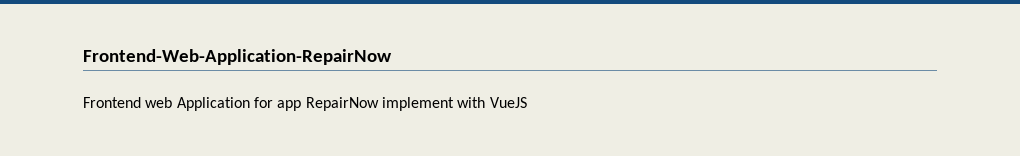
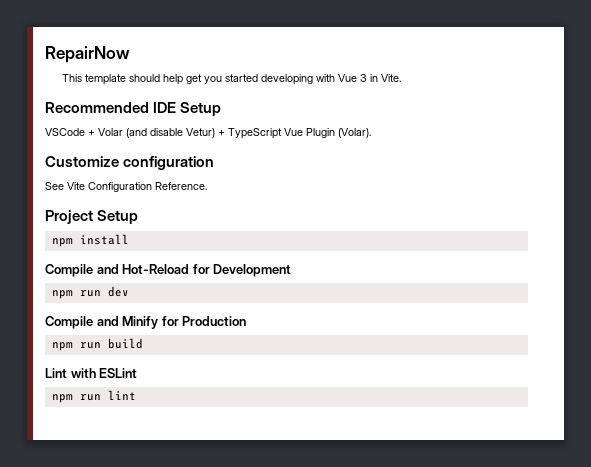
- Frontend-Web-Application-RepairNow
- Frontend web Application for app RepairNow implement with VueJS
+ RepairNow
+ This template should help get you started developing with Vue 3 in Vite.
+ Recommended IDE Setup
+ VSCode + Volar (and disable Vetur) + TypeScript Vue Plugin (Volar).
+ Customize configuration
+ See Vite Configuration Reference.
+ Project Setup
+ npm install
+ Compile and Hot-Reload for Development
+ npm run dev
+ Compile and Minify for Production
+ npm run build
+ Lint with ESLint
+ npm run lint

